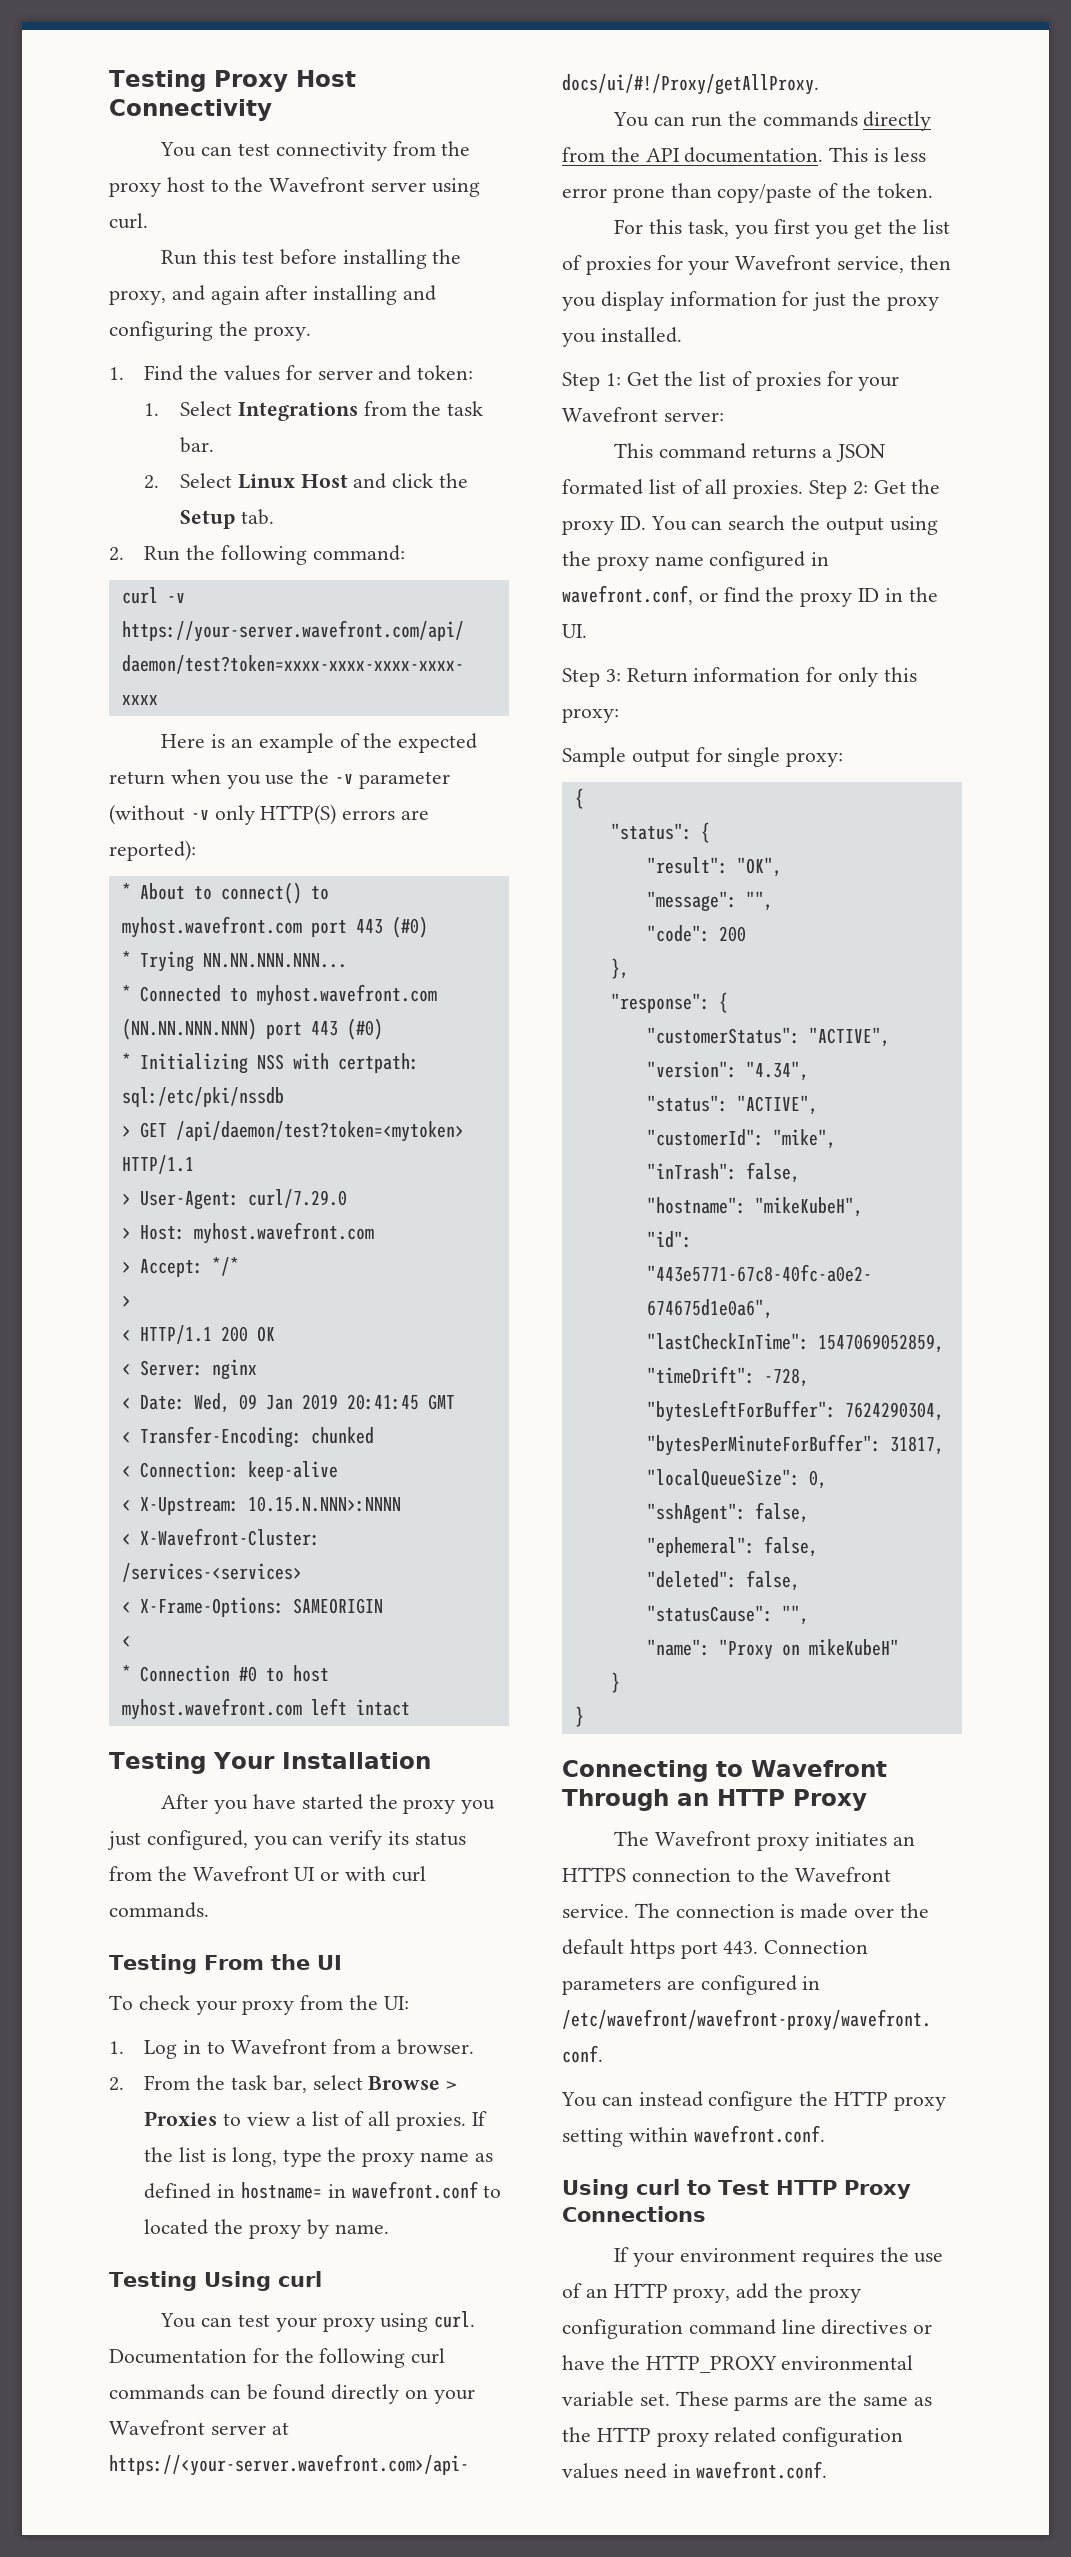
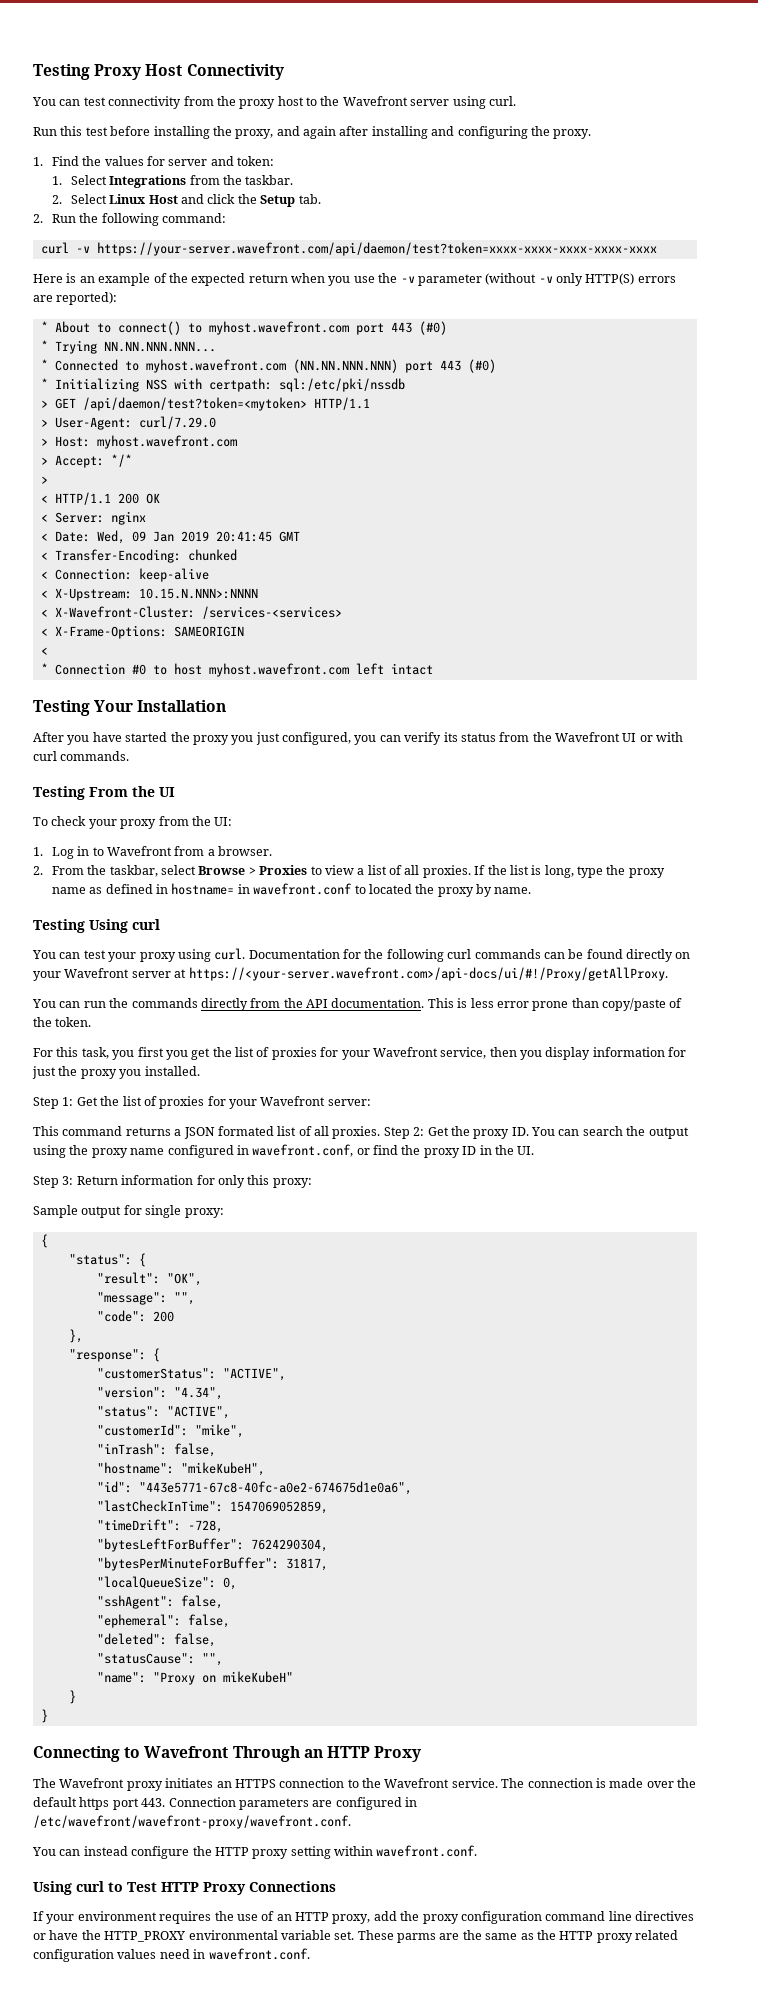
- 1. Select Integrations from the task bar.
+ 1. Select Integrations from the taskbar.
- 2. From the task bar, select Browse > Proxies to view a list of all proxies.
+ 2. From the taskbar, select Browse > Proxies to view a list of all proxies.

